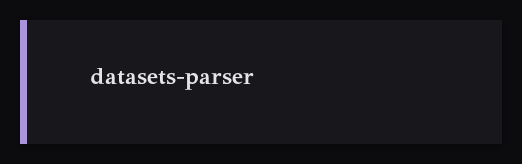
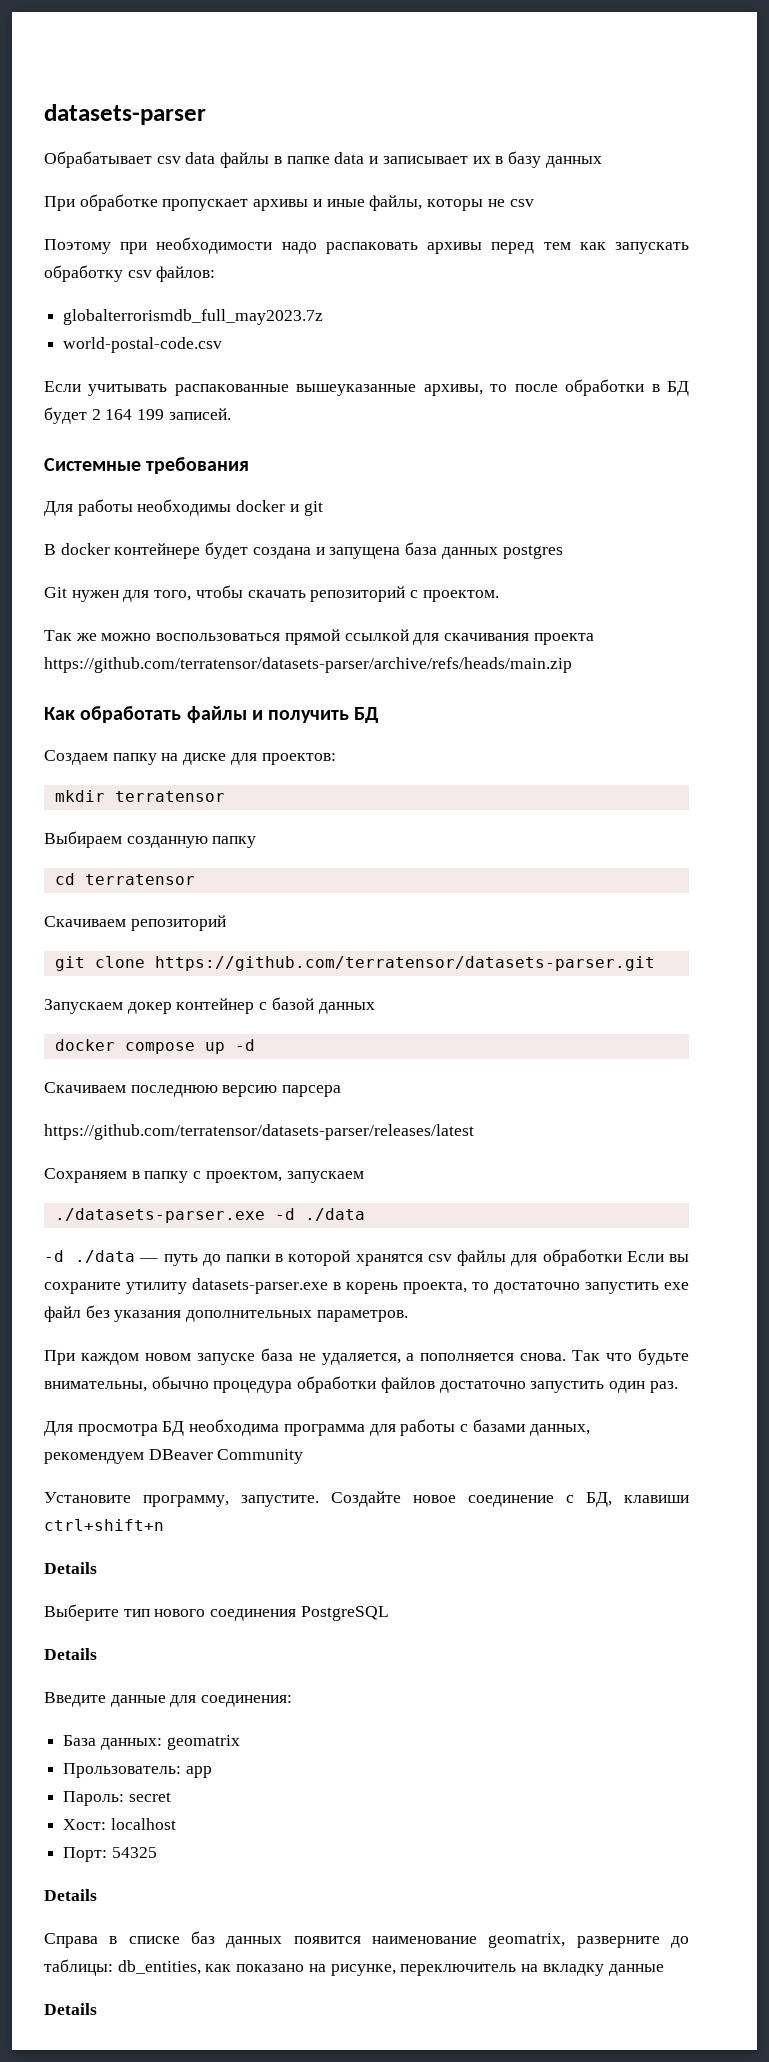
+ Обрабатывает csv data файлы в папке data и записывает их в базу данных
+ При обработке пропускает архивы и иные файлы, которы не csv
+ Поэтому при необходимости надо распаковать архивы перед тем как запускать обработку csv файлов:
+ globalterrorismdb_full_may2023.7z
+ world-postal-code.csv
+ Если учитывать распакованные вышеуказанные архивы, то после обработки в БД будет 2 164 199 записей.
+ Системные требования
+ Для работы необходимы docker и git
+ В docker контейнере будет создана и запущена база данных postgres
+ Git нужен для того, чтобы скачать репозиторий с проектом.
+ Так же можно воспользоваться прямой ссылкой для скачивания проекта https://github.com/terratensor/datasets-parser/archive/refs/heads/main.zip
+ Как обработать файлы и получить БД
+ Создаем папку на диске для проектов:
+ mkdir terratensor
+ Выбираем созданную папку
+ cd terratensor
+ Скачиваем репозиторий
+ git clone https://github.com/terratensor/datasets-parser.git
+ Запускаем докер контейнер с базой данных
+ docker compose up -d
+ Скачиваем последнюю версию парсера
+ https://github.com/terratensor/datasets-parser/releases/latest
+ Сохраняем в папку с проектом, запускаем
+ ./datasets-parser.exe -d ./data
+ -d ./data — путь до папки в которой хранятся csv файлы для обработки Если вы сохраните утилиту datasets-parser.exe в корень проекта, то достаточно запустить exe файл без указания дополнительных параметров.
+ При каждом новом запуске база не удаляется, а пополняется снова. Так что будьте внимательны, обычно процедура обработки файлов достаточно запустить один раз.
+ Для просмотра БД необходима программа для работы с базами данных, рекомендуем DBeaver Community
+ Установите программу, запустите. Создайте новое соединение с БД, клавиши ctrl+shift+n
+ Details
+ Выберите тип нового соединения PostgreSQL
+ Details
+ Введите данные для соединения:
+ База данных: geomatrix
+ Прользователь: app
+ Пароль: secret
+ Хост: localhost
+ Порт: 54325
+ Details
+ Справа в списке баз данных появится наименование geomatrix, разверните до таблицы: db_entities, как показано на рисунке, переключитель на вкладку данные
+ Details

